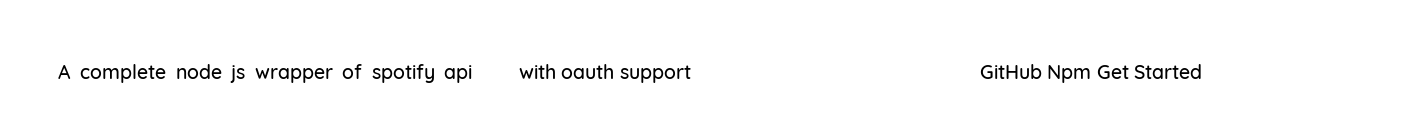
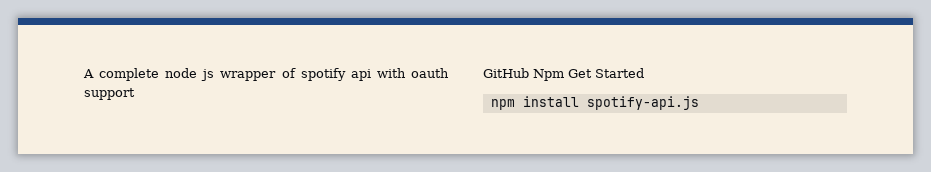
+ npm install spotify-api.js

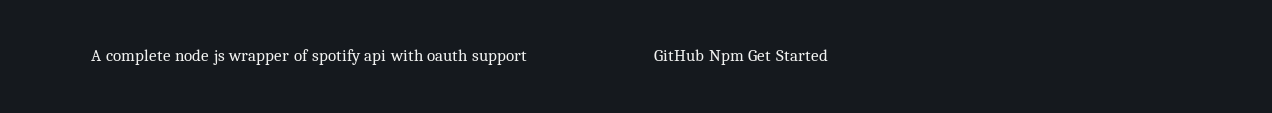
- npm install spotify-api.js

